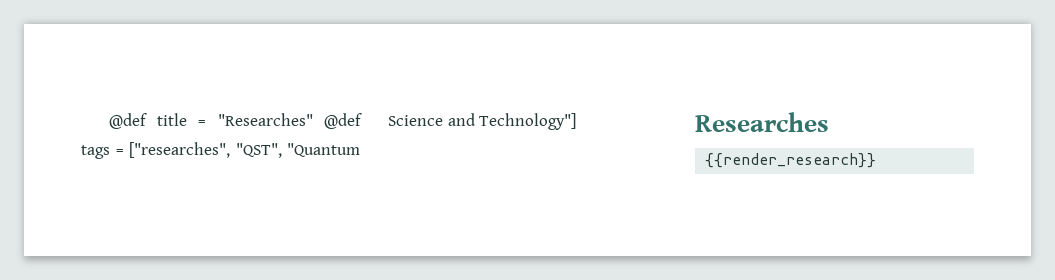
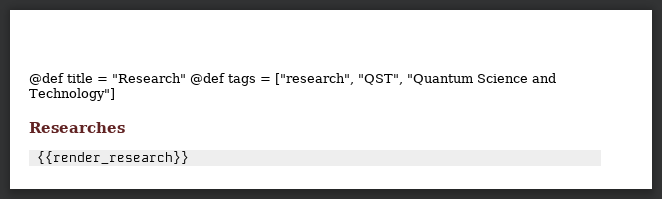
- @def title = "Researches" @def tags = ["researches", "QST", "Quantum Science and Technology"]
+ @def title = "Research" @def tags = ["research", "QST", "Quantum Science and Technology"]

